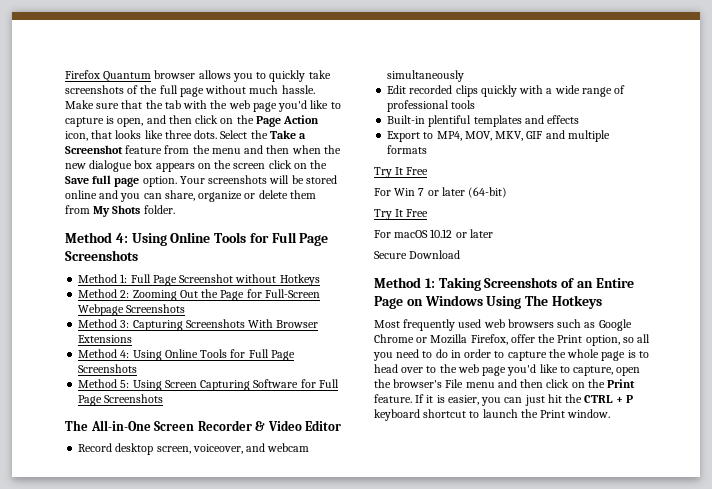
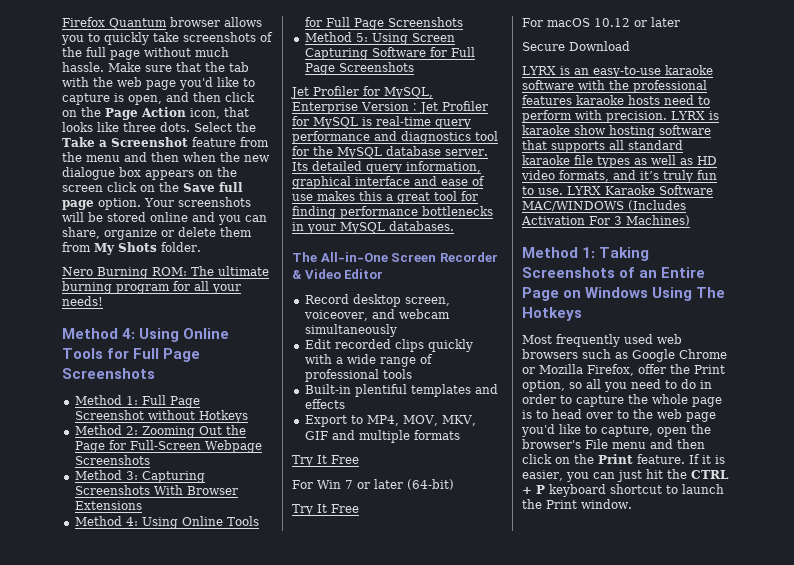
+ Nero Burning ROM: The ultimate burning program for all your needs!
+ Jet Profiler for MySQL, Enterprise Version：Jet Profiler for MySQL is real-time query performance and diagnostics tool for the MySQL database server. Its detailed query information, graphical interface and ease of use makes this a great tool for finding performance bottlenecks in your MySQL databases.
+ LYRX is an easy-to-use karaoke software with the professional features karaoke hosts need to perform with precision. LYRX is karaoke show hosting software that supports all standard karaoke file types as well as HD video formats, and it’s truly fun to use. LYRX Karaoke Software MAC/WINDOWS (Includes Activation For 3 Machines)

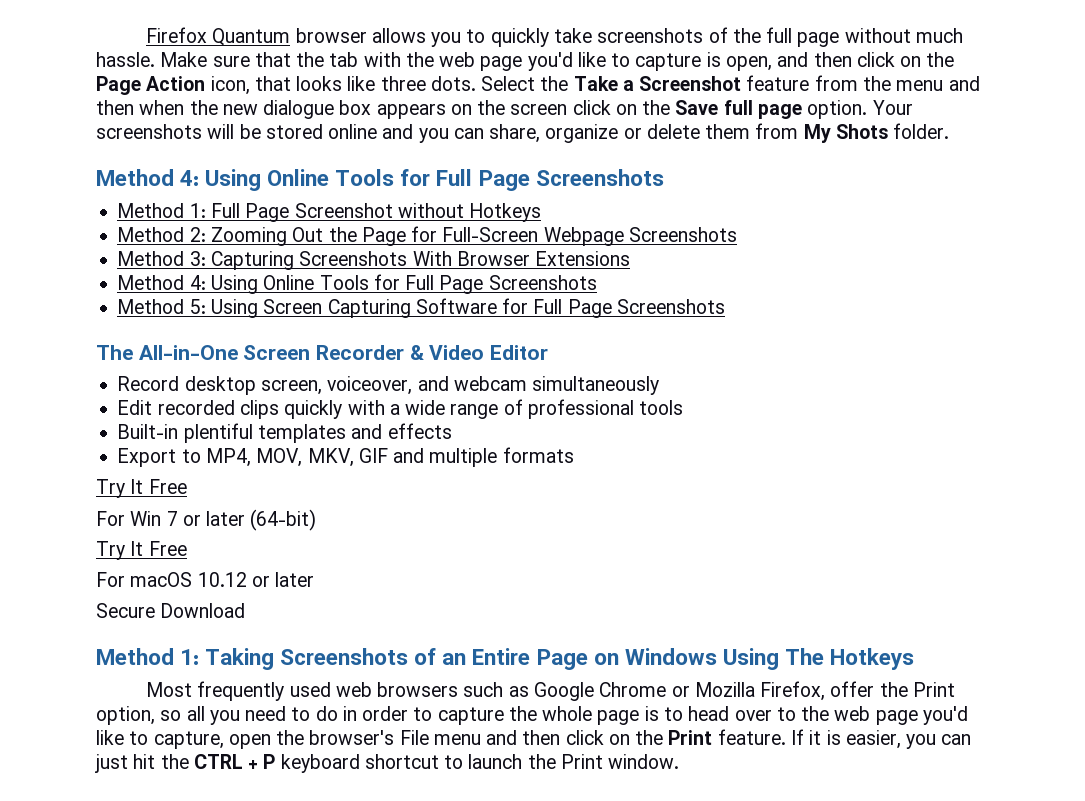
- Nero Burning ROM: The ultimate burning program for all your needs!
- Jet Profiler for MySQL, Enterprise Version：Jet Profiler for MySQL is real-time query performance and diagnostics tool for the MySQL database server. Its detailed query information, graphical interface and ease of use makes this a great tool for finding performance bottlenecks in your MySQL databases.
- LYRX is an easy-to-use karaoke software with the professional features karaoke hosts need to perform with precision. LYRX is karaoke show hosting software that supports all standard karaoke file types as well as HD video formats, and it’s truly fun to use. LYRX Karaoke Software MAC/WINDOWS (Includes Activation For 3 Machines)

